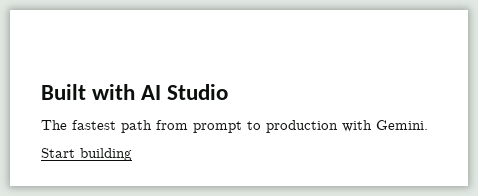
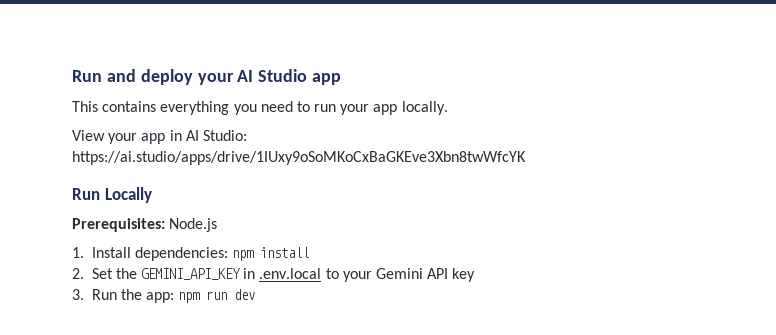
- Built with AI Studio
- The fastest path from prompt to production with Gemini.
- Start building
+ Run and deploy your AI Studio app
+ This contains everything you need to run your app locally.
+ View your app in AI Studio: https://ai.studio/apps/drive/1IUxy9oSoMKoCxBaGKEve3Xbn8twWfcYK
+ Run Locally
+ Prerequisites: Node.js
+ 1. Install dependencies: npm install
+ 2. Set the GEMINI_API_KEY in .env.local to your Gemini API key
+ 3. Run the app: npm run dev

